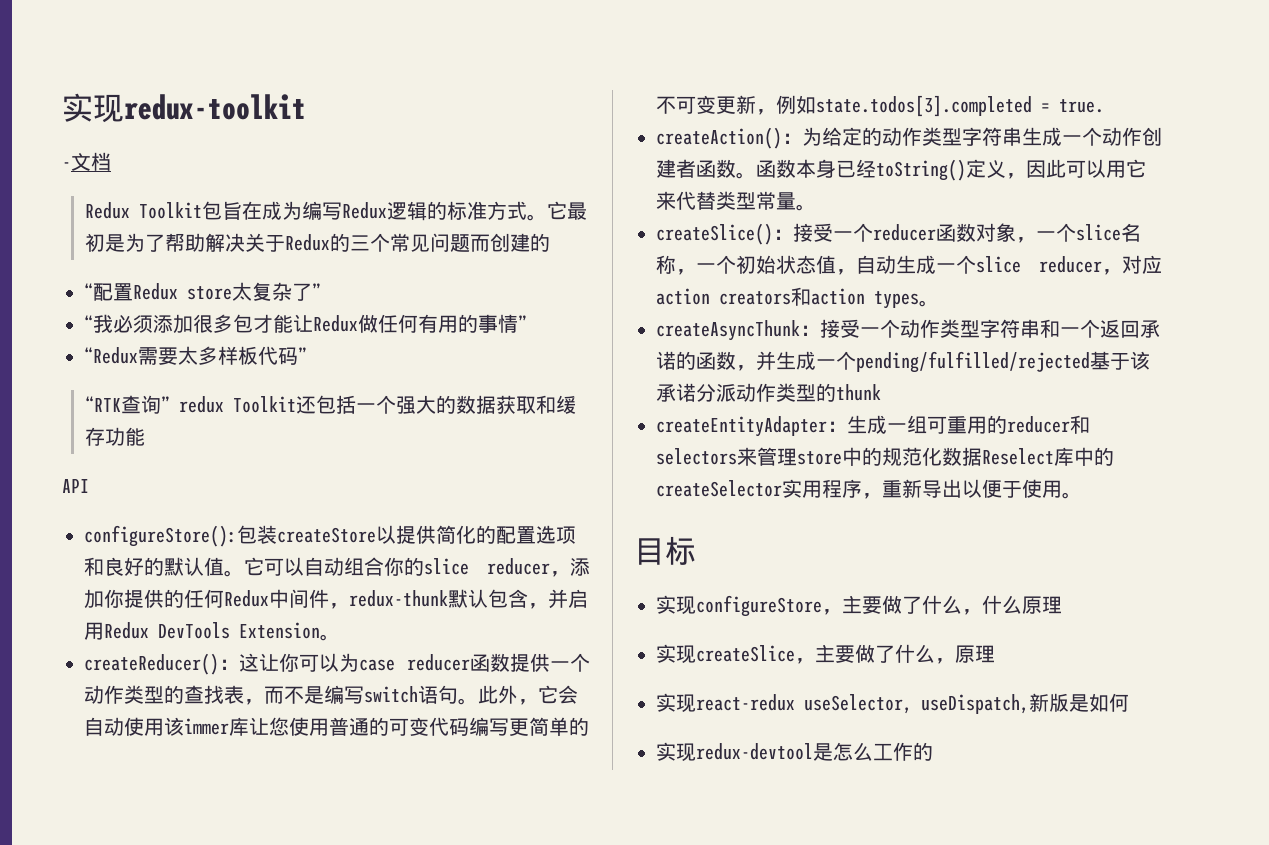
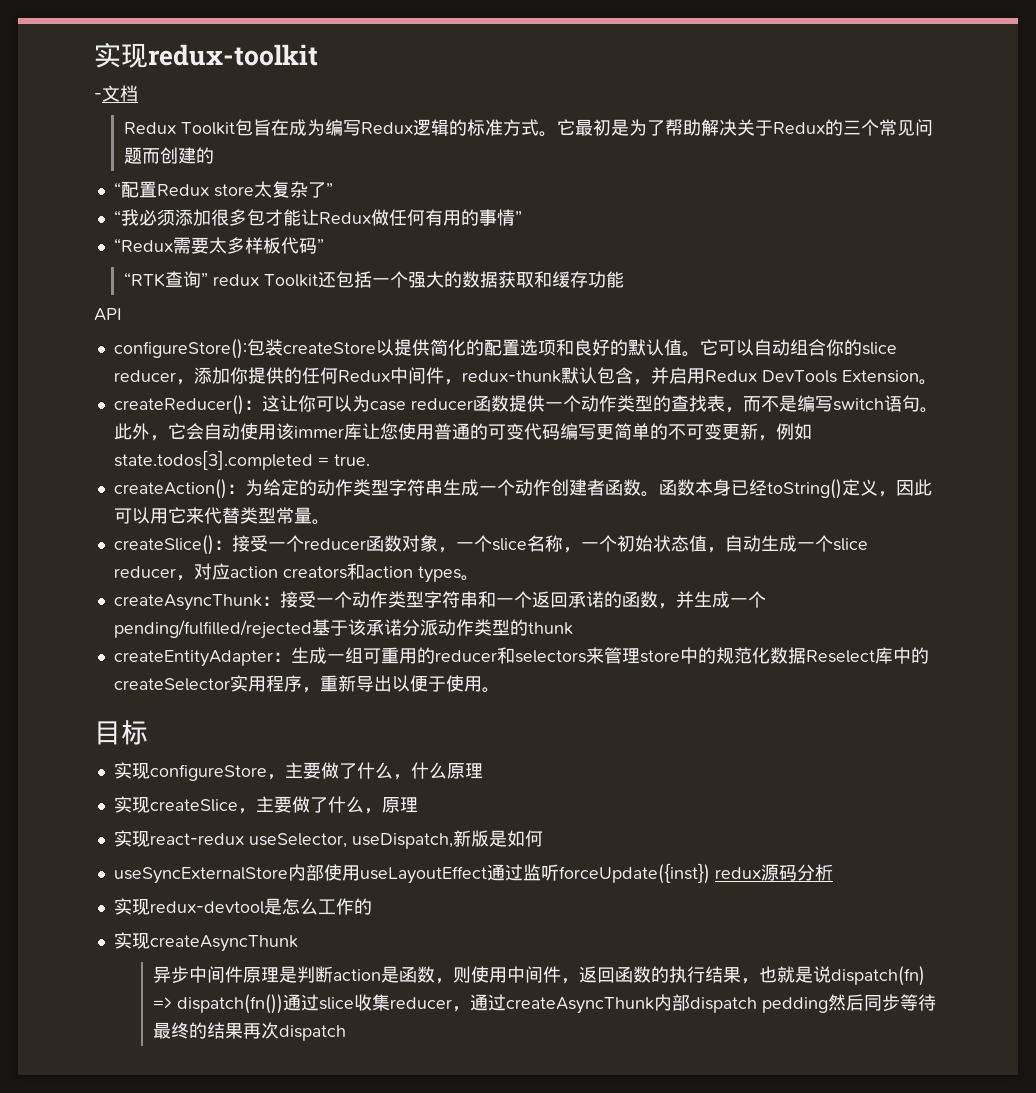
+ useSyncExternalStore内部使用useLayoutEffect通过监听forceUpdate({inst}) redux源码分析
+ 实现createAsyncThunk
+ 异步中间件原理是判断action是函数，则使用中间件，返回函数的执行结果，也就是说dispatch(fn) => dispatch(fn())通过slice收集reducer，通过createAsyncThunk内部dispatch pedding然后同步等待最终的结果再次dispatch

